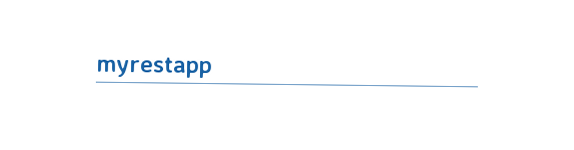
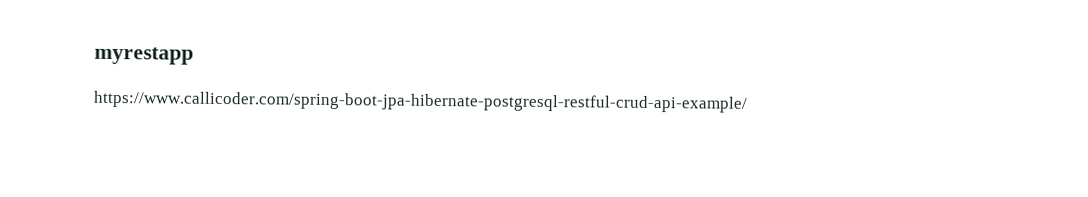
+ https://www.callicoder.com/spring-boot-jpa-hibernate-postgresql-restful-crud-api-example/

